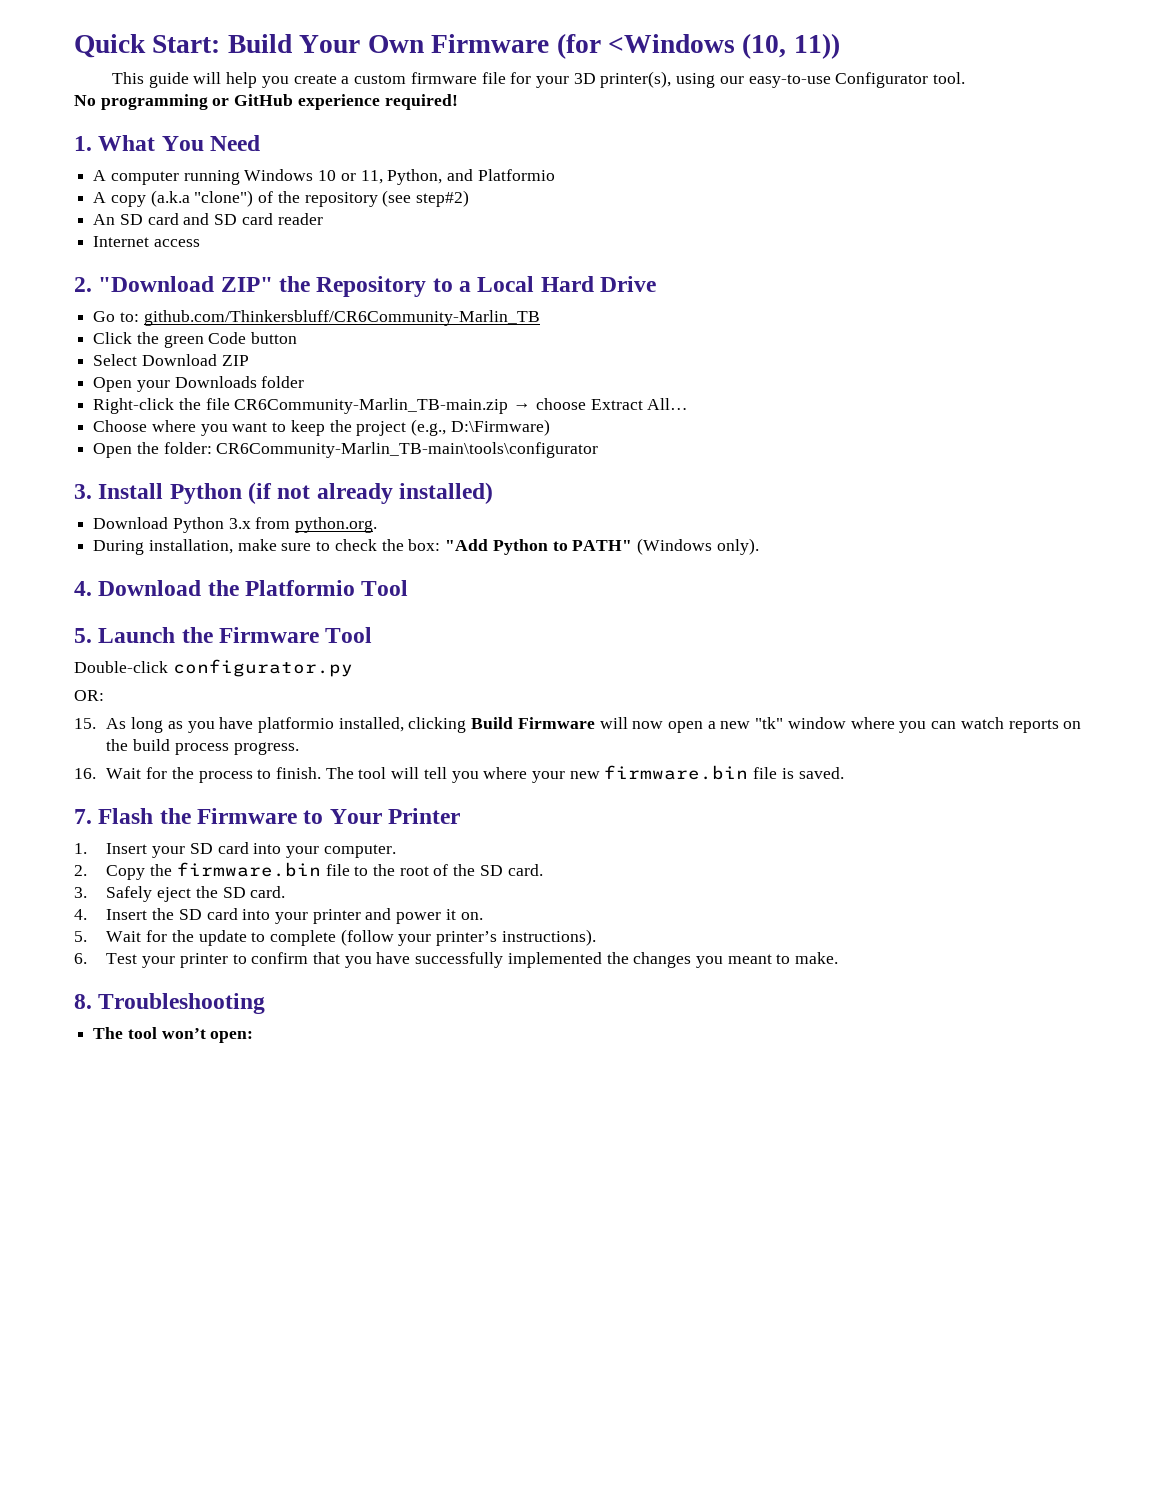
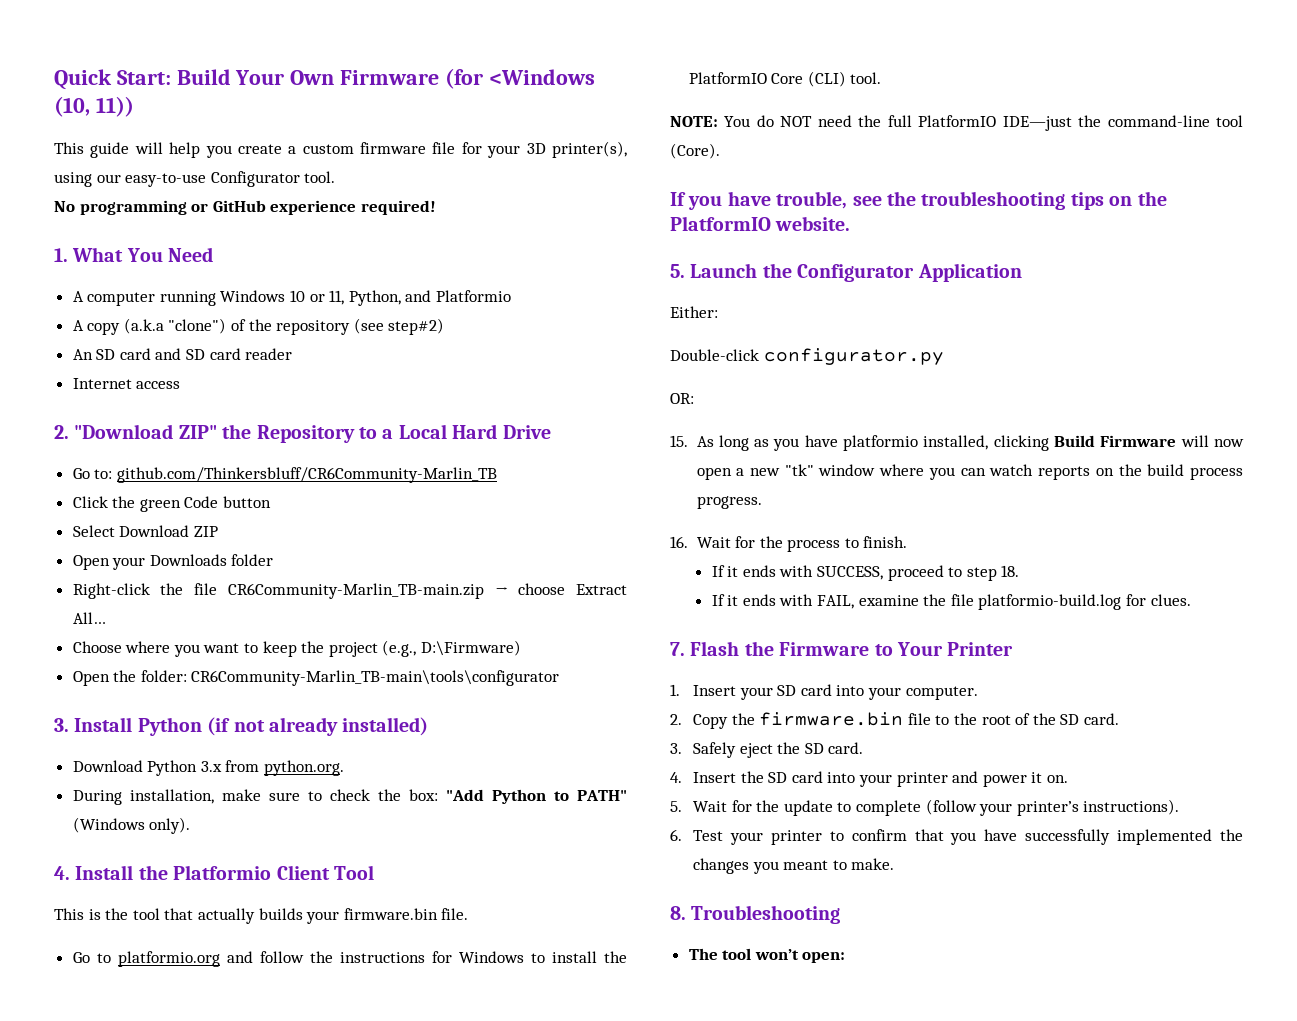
- 4. Download the Platformio Tool
+ 4. Install the Platformio Client Tool
+ This is the tool that actually builds your firmware.bin file.
+ Go to platformio.org and follow the instructions for Windows to install the PlatformIO Core (CLI) tool.
+ NOTE: You do NOT need the full PlatformIO IDE—just the command-line tool (Core).
+ If you have trouble, see the troubleshooting tips on the PlatformIO website.
- 5. Launch the Firmware Tool
+ 5. Launch the Configurator Application
+ Either:
- 16. Wait for the process to finish. The tool will tell you where your new firmware.bin file is saved.
+ 16. Wait for the process to finish.
+ If it ends with SUCCESS, proceed to step 18.
+ If it ends with FAIL, examine the file platformio-build.log for clues.

